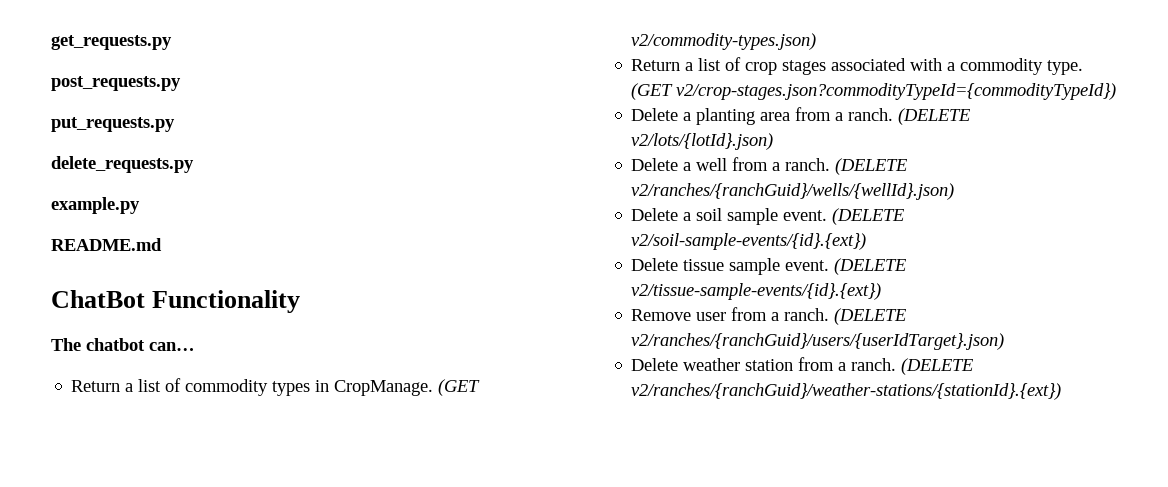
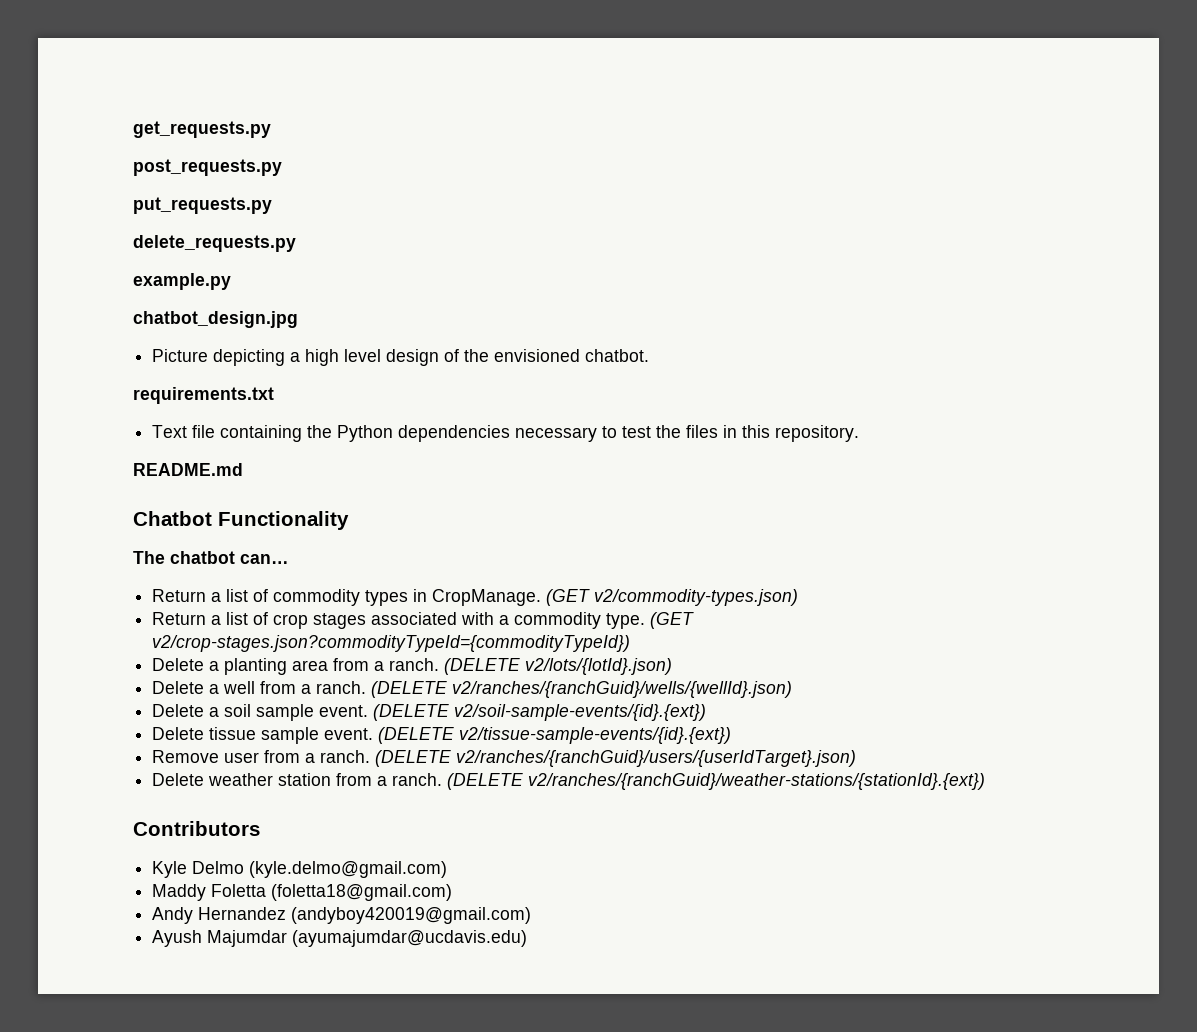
+ chatbot_design.jpg
+ Picture depicting a high level design of the envisioned chatbot.
+ requirements.txt
+ Text file containing the Python dependencies necessary to test the files in this repository.
- ChatBot Functionality
+ Chatbot Functionality
+ Contributors
+ Kyle Delmo (kyle.delmo@gmail.com)
+ Maddy Foletta (foletta18@gmail.com)
+ Andy Hernandez (andyboy420019@gmail.com)
+ Ayush Majumdar (ayumajumdar@ucdavis.edu)

